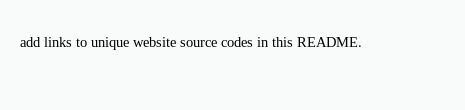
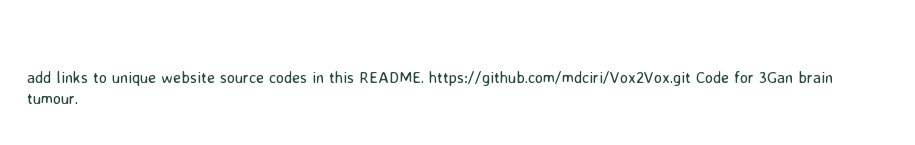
- add links to unique website source codes in this README.
+ add links to unique website source codes in this README. https://github.com/mdciri/Vox2Vox.git Code for 3Gan brain tumour.

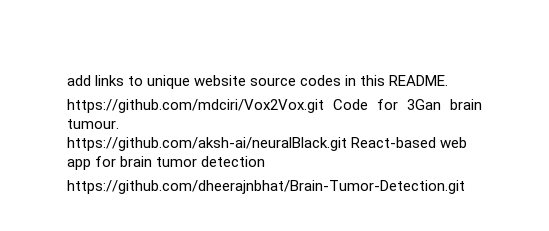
- add links to unique website source codes in this README. https://github.com/mdciri/Vox2Vox.git Code for 3Gan brain tumour.
+ add links to unique website source codes in this README.
+ https://github.com/mdciri/Vox2Vox.git Code for 3Gan brain tumour.
+ https://github.com/aksh-ai/neuralBlack.git React-based web app for brain tumor detection
+ https://github.com/dheerajnbhat/Brain-Tumor-Detection.git

